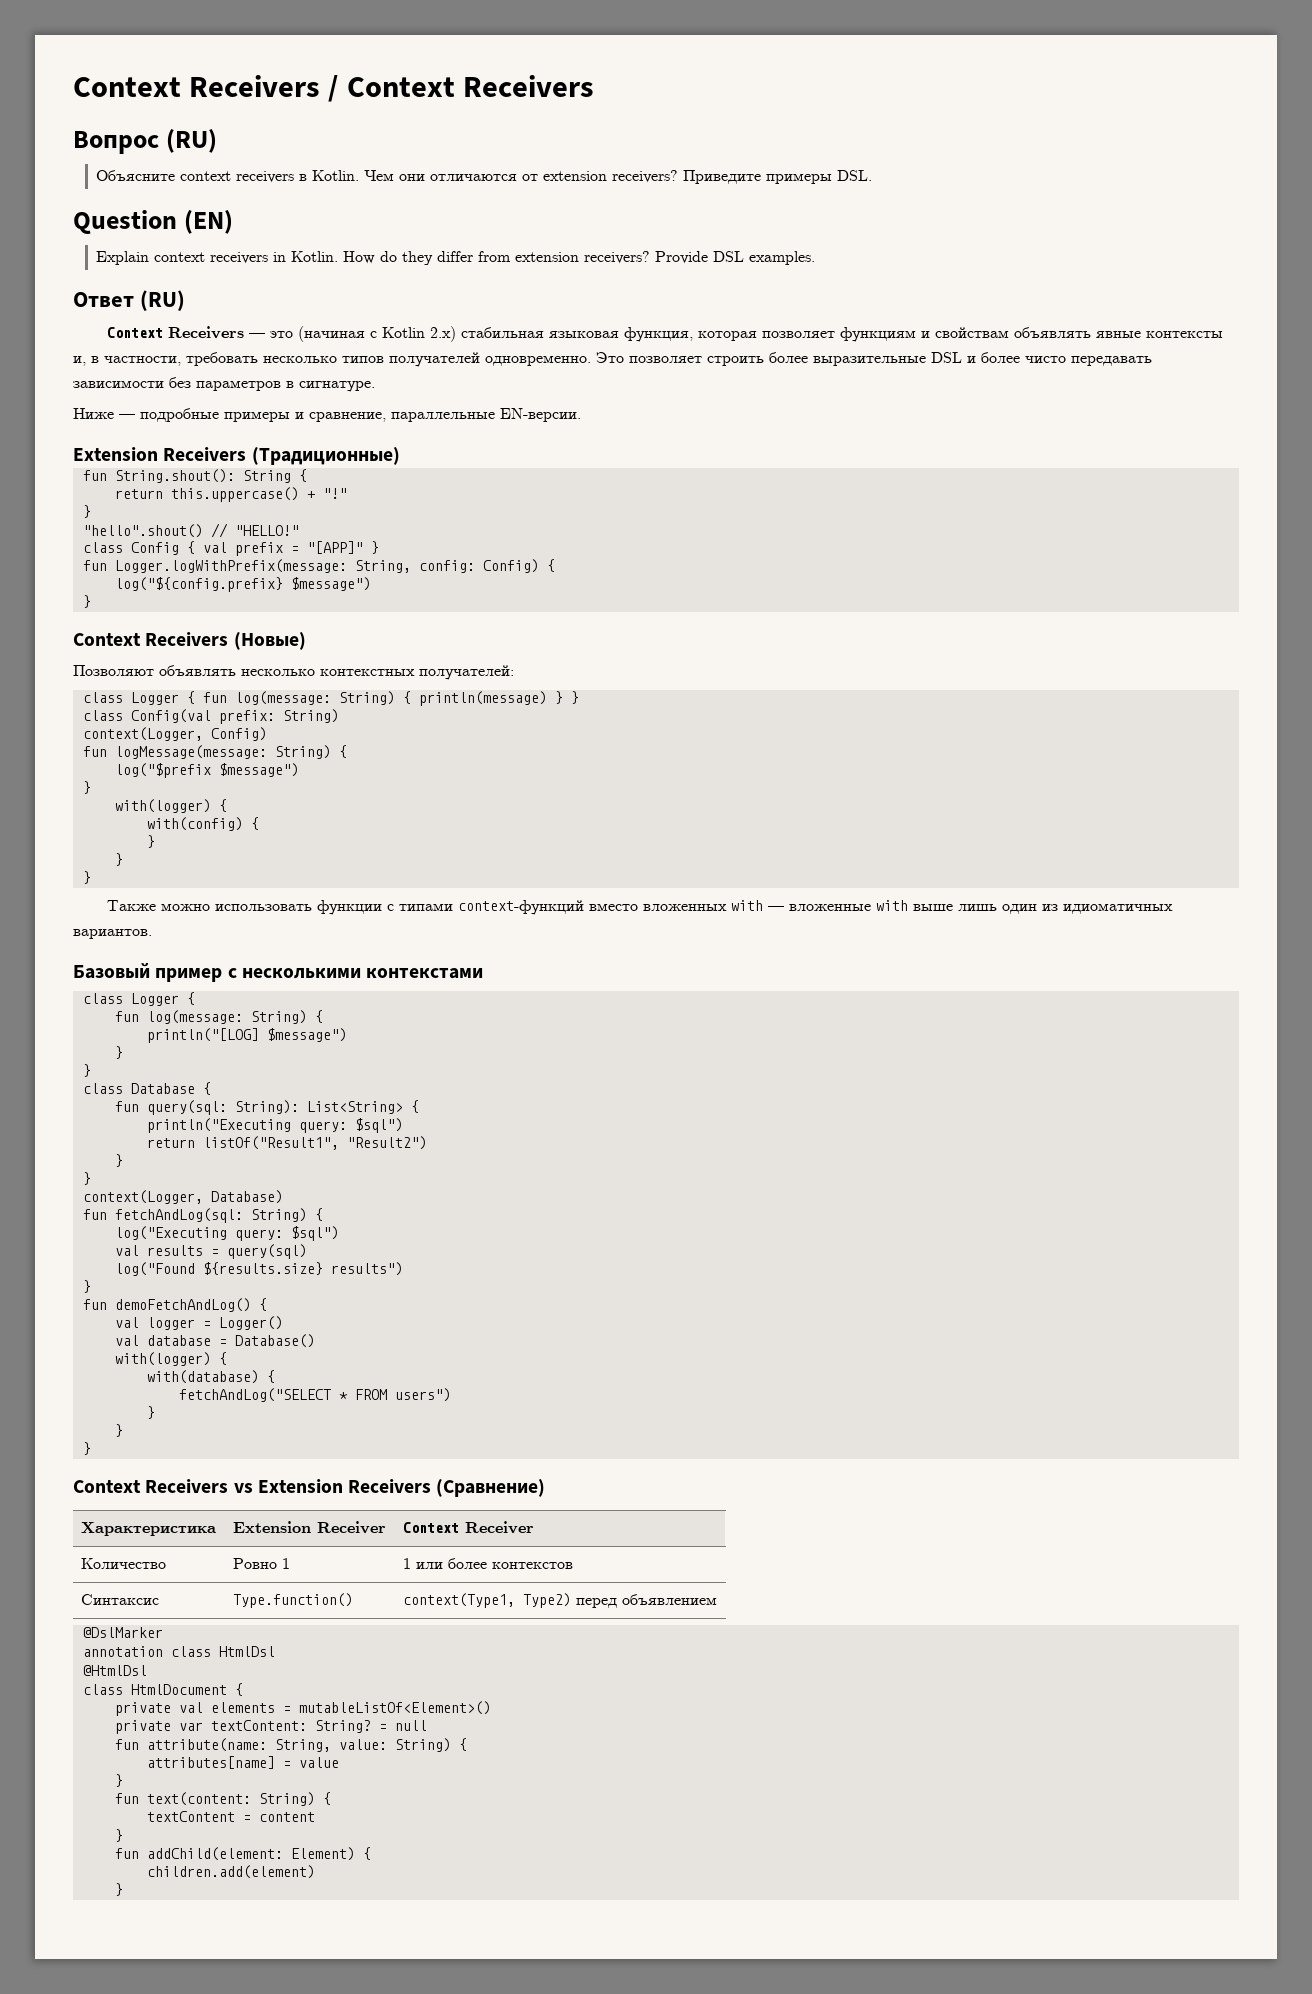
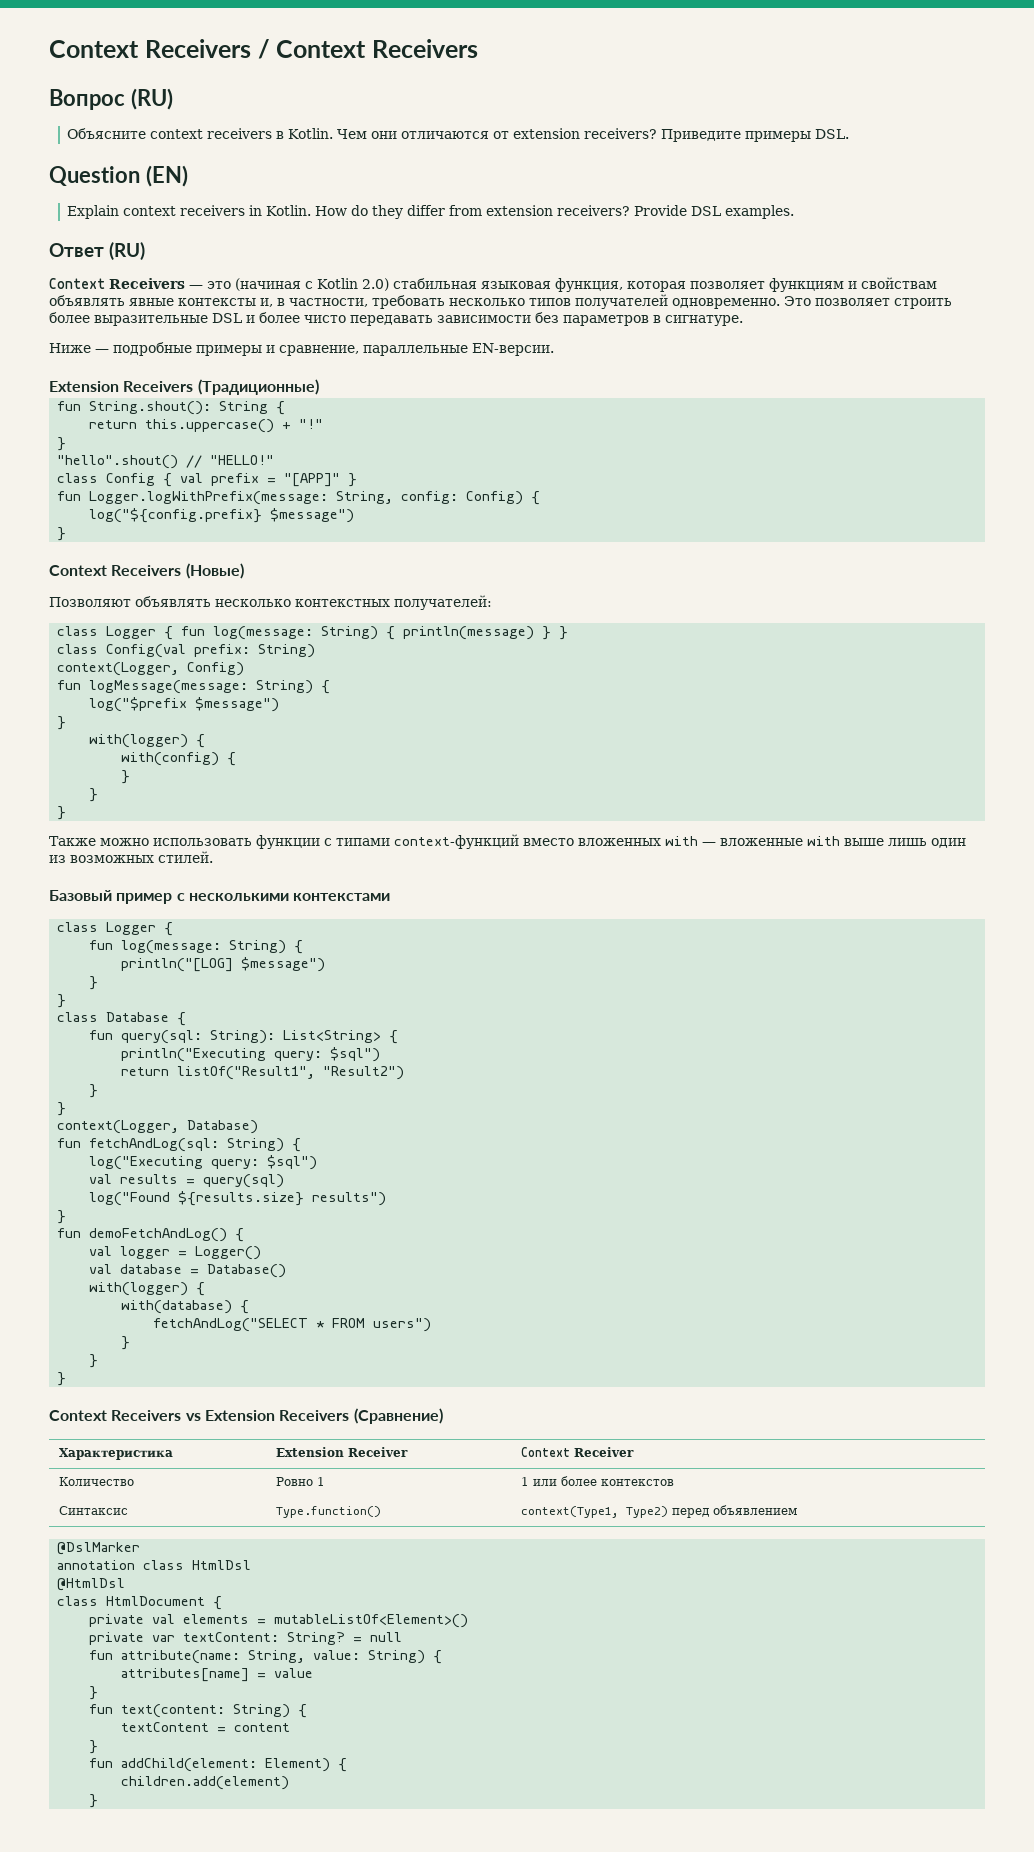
- Context Receivers — это (начиная с Kotlin 2.x) стабильная языковая функция, которая позволяет функциям и свойствам объявлять явные контексты и, в частности, требовать несколько типов получателей одновременно.
+ Context Receivers — это (начиная с Kotlin 2.0) стабильная языковая функция, которая позволяет функциям и свойствам объявлять явные контексты и, в частности, требовать несколько типов получателей одновременно.
- Также можно использовать функции с типами context-функций вместо вложенных with — вложенные with выше лишь один из идиоматичных вариантов.
+ Также можно использовать функции с типами context-функций вместо вложенных with — вложенные with выше лишь один из возможных стилей.

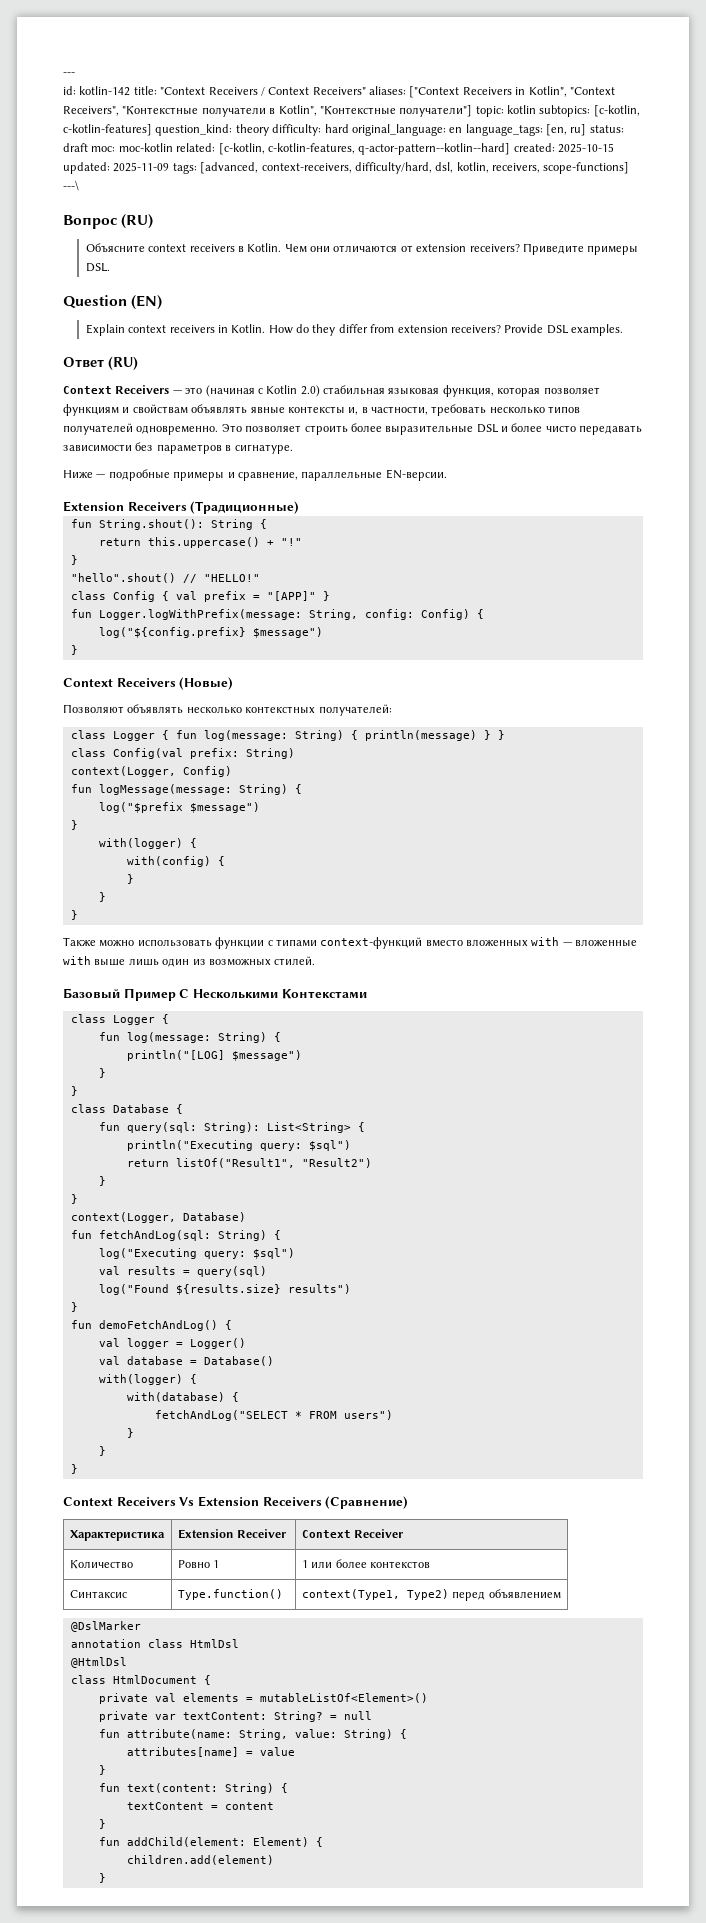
- Context Receivers / Context Receivers
+ ---
+ id: kotlin-142 title: "Context Receivers / Context Receivers" aliases: ["Context Receivers in Kotlin", "Context Receivers", "Контекстные получатели в Kotlin", "Контекстные получатели"] topic: kotlin subtopics: [c-kotlin, c-kotlin-features] question_kind: theory difficulty: hard original_language: en language_tags: [en, ru] status: draft moc: moc-kotlin related: [c-kotlin, c-kotlin-features, q-actor-pattern--kotlin--hard] created: 2025-10-15 updated: 2025-11-09 tags: [advanced, context-receivers, difficulty/hard, dsl, kotlin, receivers, scope-functions] ---\
- Базовый пример с несколькими контекстами
+ Базовый Пример С Несколькими Контекстами
- Context Receivers vs Extension Receivers (Сравнение)
+ Context Receivers Vs Extension Receivers (Сравнение)

